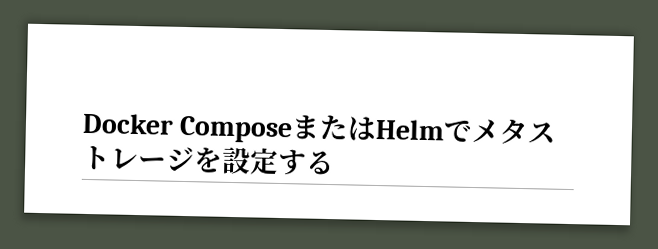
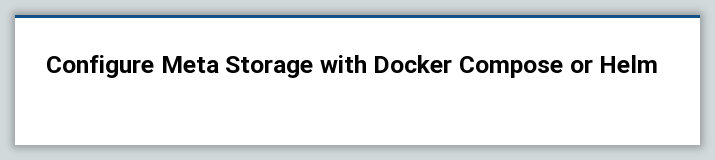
- Docker ComposeまたはHelmでメタストレージを設定する
+ Configure Meta Storage with Docker Compose or Helm

